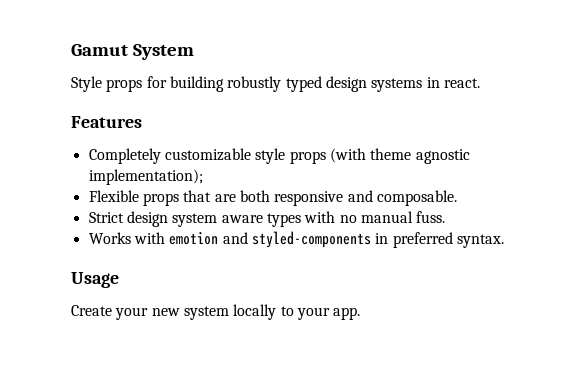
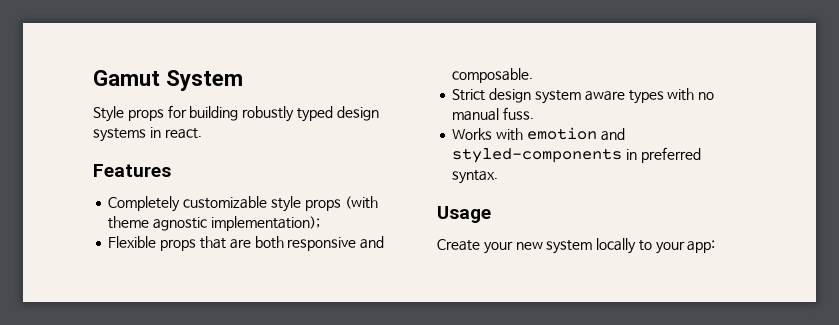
- Create your new system locally to your app.
+ Create your new system locally to your app:

